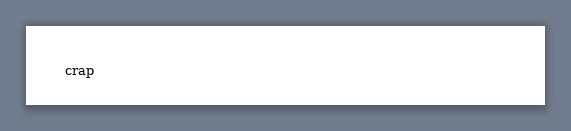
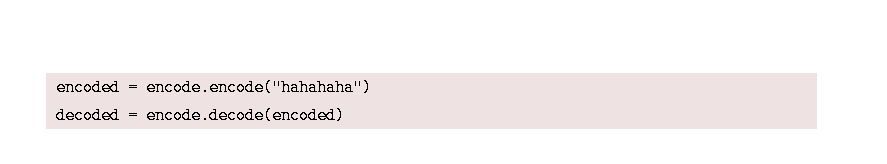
- crap
+ encoded = encode.encode("hahahaha")
+ decoded = encode.decode(encoded)

